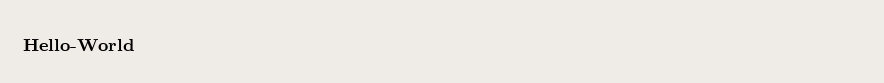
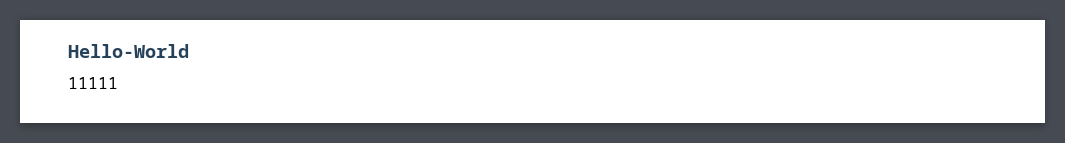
+ 11111

